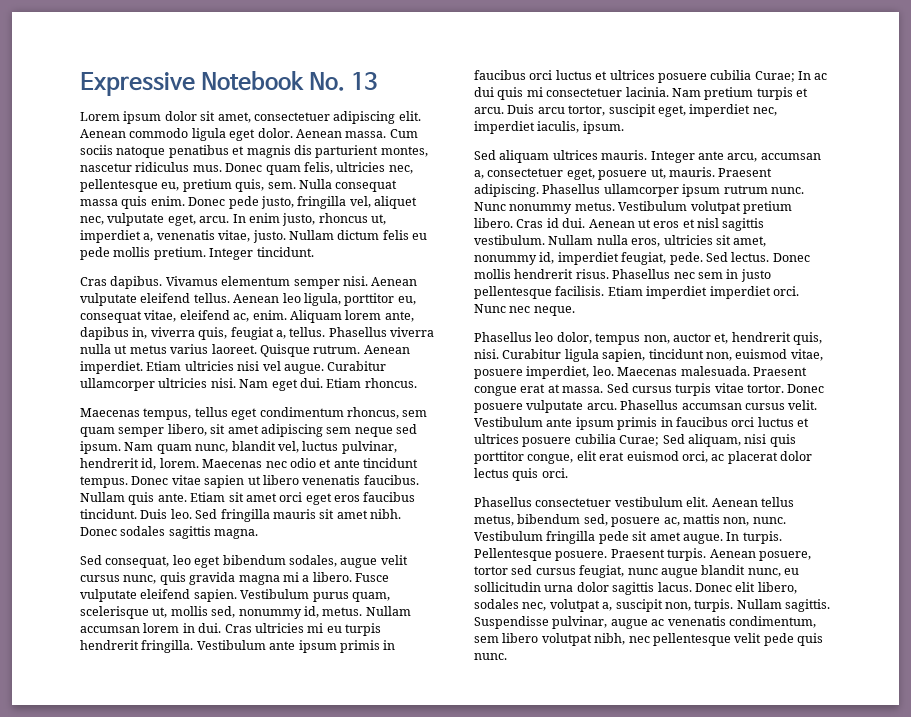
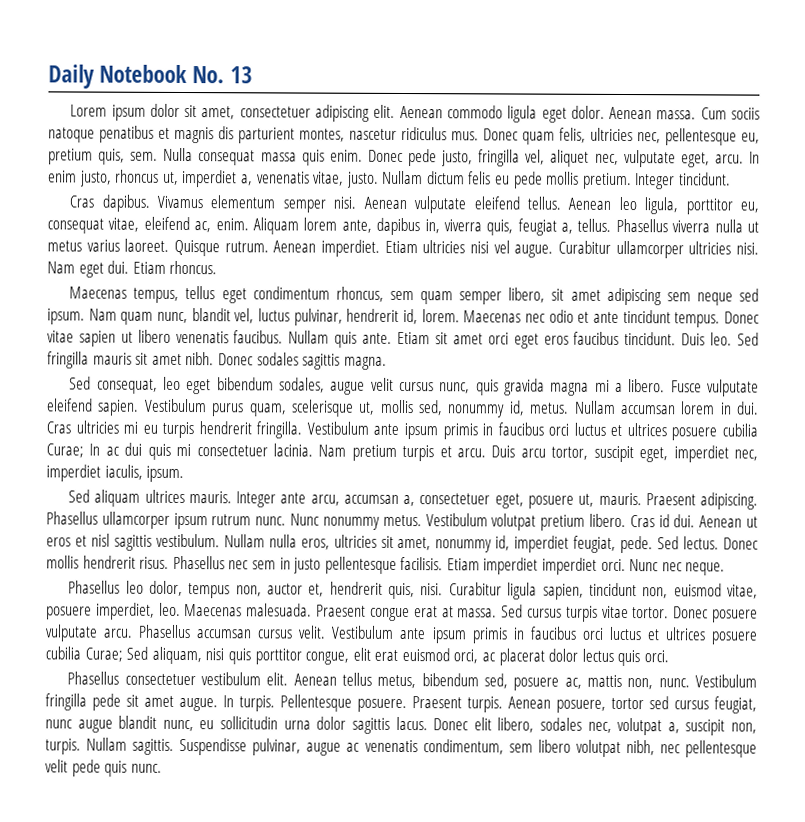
- Expressive Notebook No. 13
+ Daily Notebook No. 13

